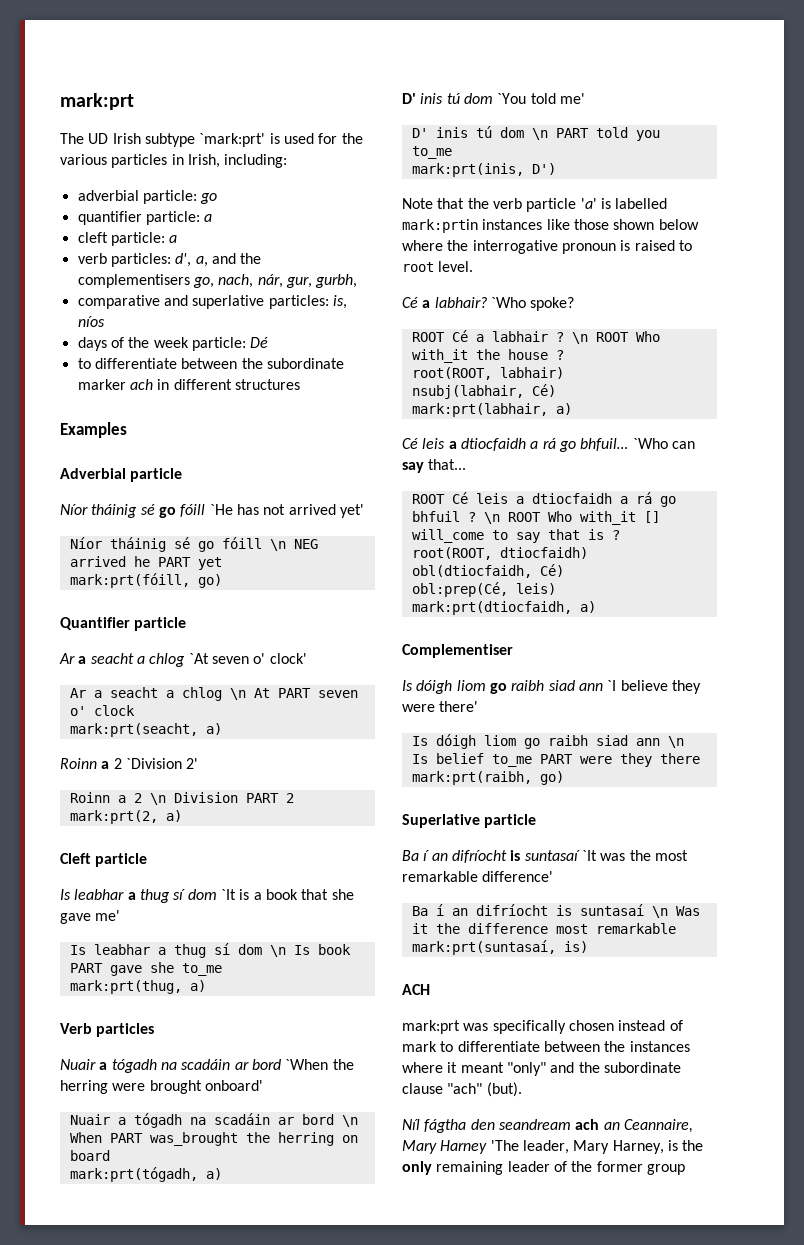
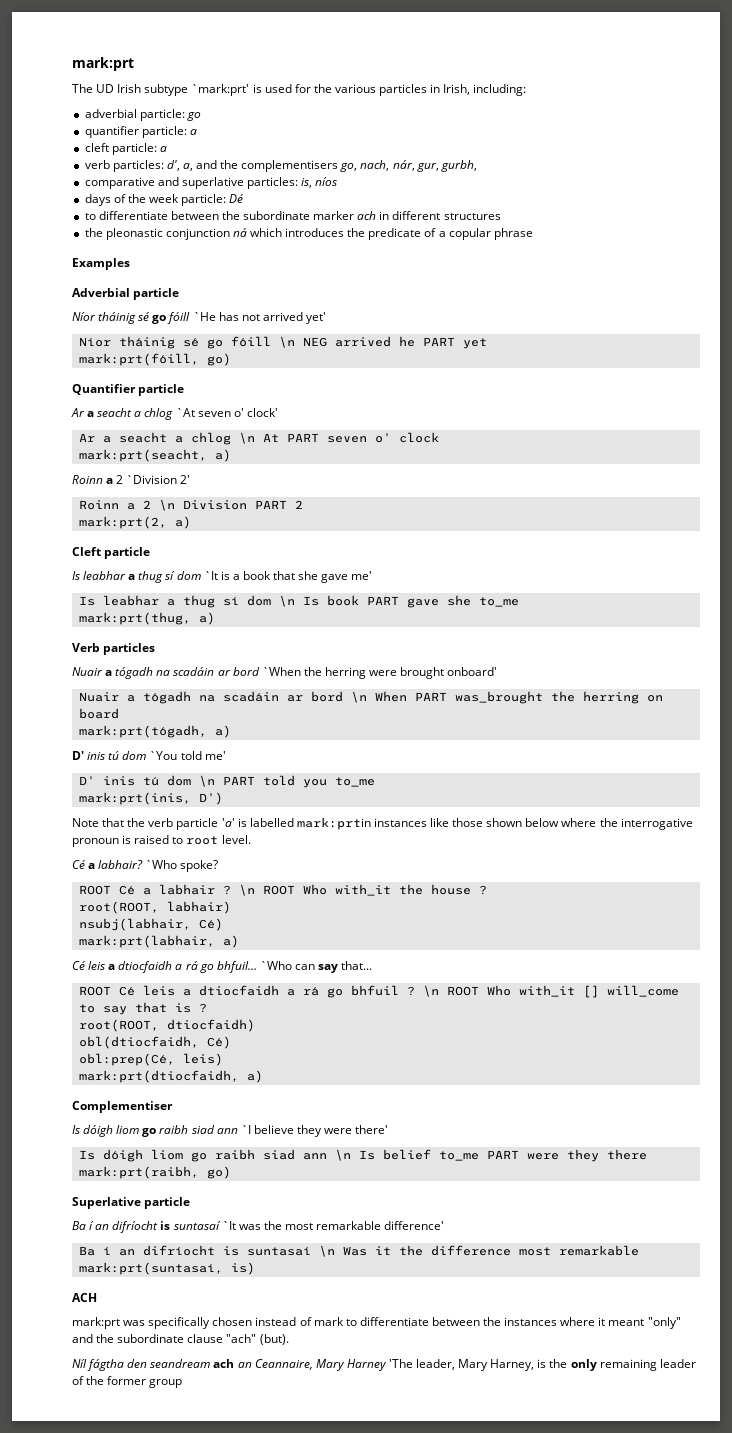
+ the pleonastic conjunction ná which introduces the predicate of a copular phrase

